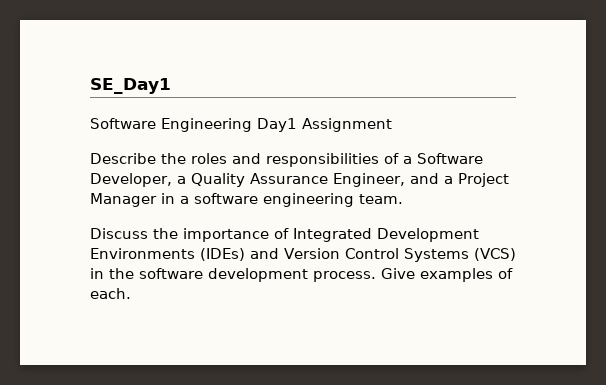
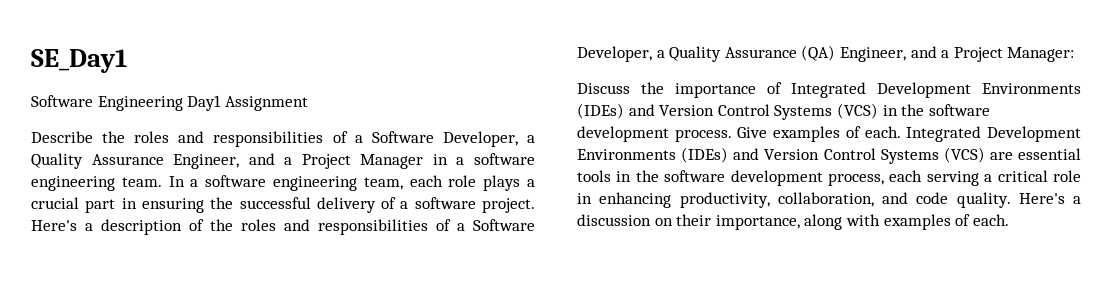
+ In a software engineering team, each role plays a crucial part in ensuring the successful delivery of a software project. Here's a description of the roles and responsibilities of a Software Developer, a Quality Assurance (QA) Engineer, and a Project Manager:
+ Integrated Development Environments (IDEs) and Version Control Systems (VCS) are essential tools in the software development process, each serving a critical role in enhancing productivity, collaboration, and code quality. Here's a discussion on their importance, along with examples of each.

